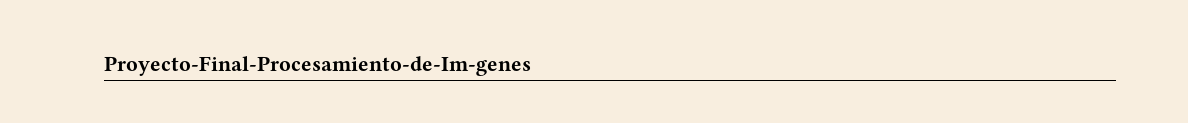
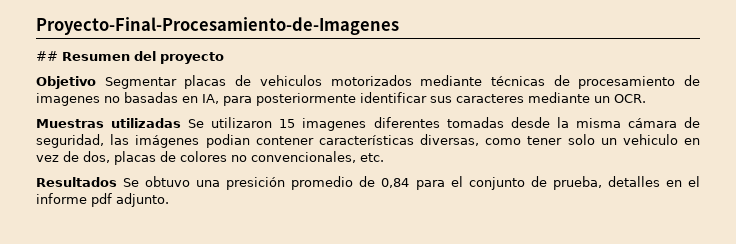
- Proyecto-Final-Procesamiento-de-Im-genes
+ Proyecto-Final-Procesamiento-de-Imagenes
+ ## Resumen del proyecto
+ Objetivo Segmentar placas de vehiculos motorizados mediante técnicas de procesamiento de imagenes no basadas en IA, para posteriormente identificar sus caracteres mediante un OCR.
+ Muestras utilizadas Se utilizaron 15 imagenes diferentes tomadas desde la misma cámara de seguridad, las imágenes podian contener características diversas, como tener solo un vehiculo en vez de dos, placas de colores no convencionales, etc.
+ Resultados Se obtuvo una presición promedio de 0,84 para el conjunto de prueba, detalles en el informe pdf adjunto.

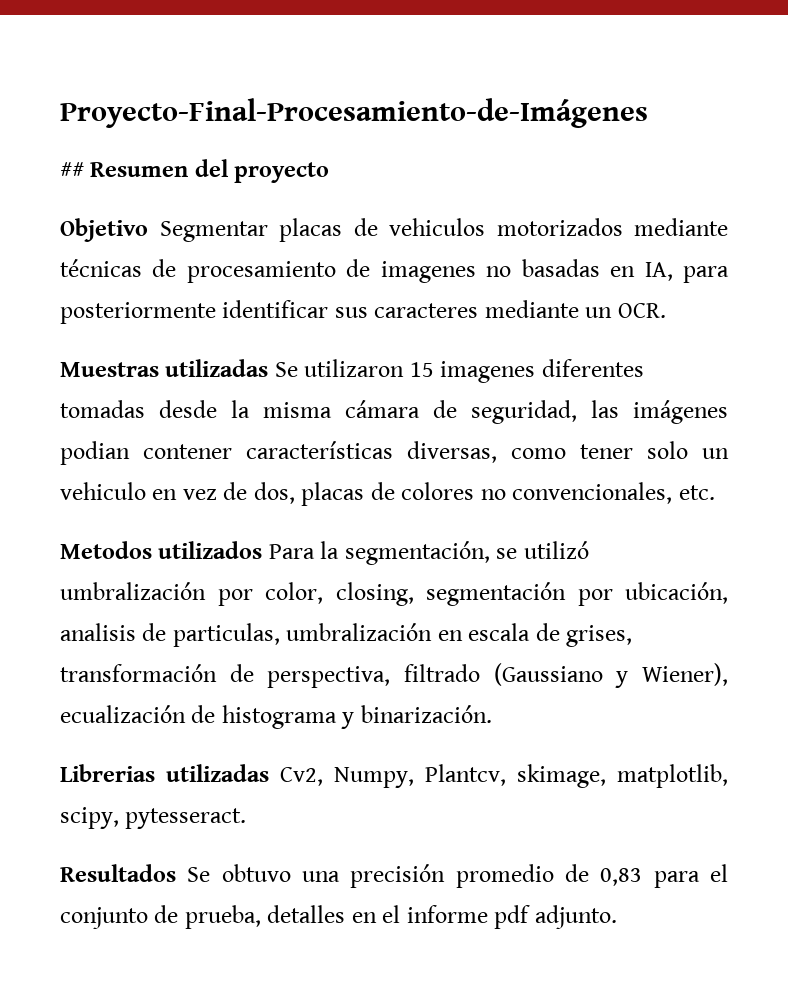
- Proyecto-Final-Procesamiento-de-Imagenes
+ Proyecto-Final-Procesamiento-de-Imágenes
+ Metodos utilizados Para la segmentación, se utilizó umbralización por color, closing, segmentación por ubicación, analisis de particulas, umbralización en escala de grises, transformación de perspectiva, filtrado (Gaussiano y Wiener), ecualización de histograma y binarización.
+ Librerias utilizadas Cv2, Numpy, Plantcv, skimage, matplotlib, scipy, pytesseract.
- Resultados Se obtuvo una presición promedio de 0,84 para el conjunto de prueba, detalles en el informe pdf adjunto.
+ Resultados Se obtuvo una precisión promedio de 0,83 para el conjunto de prueba, detalles en el informe pdf adjunto.

